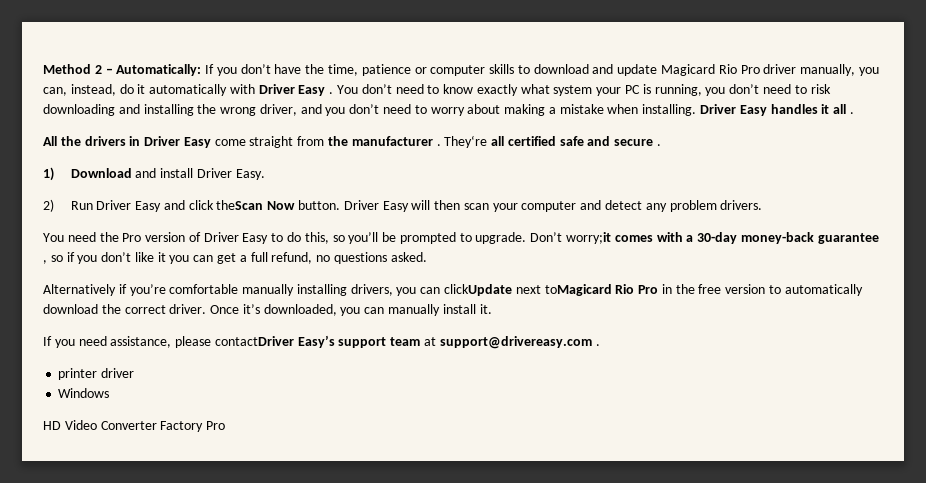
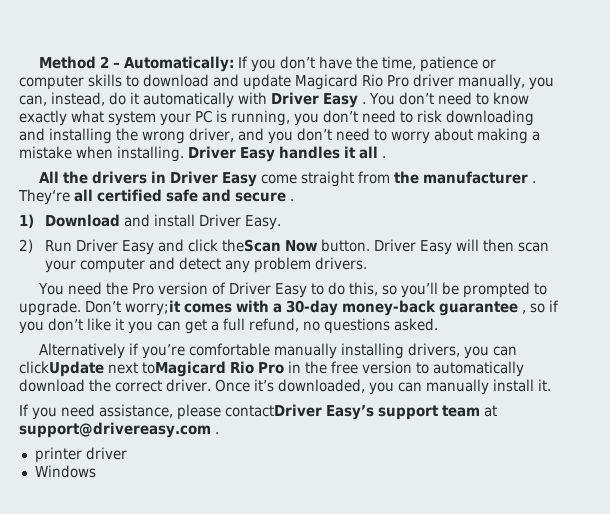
- HD Video Converter Factory Pro

